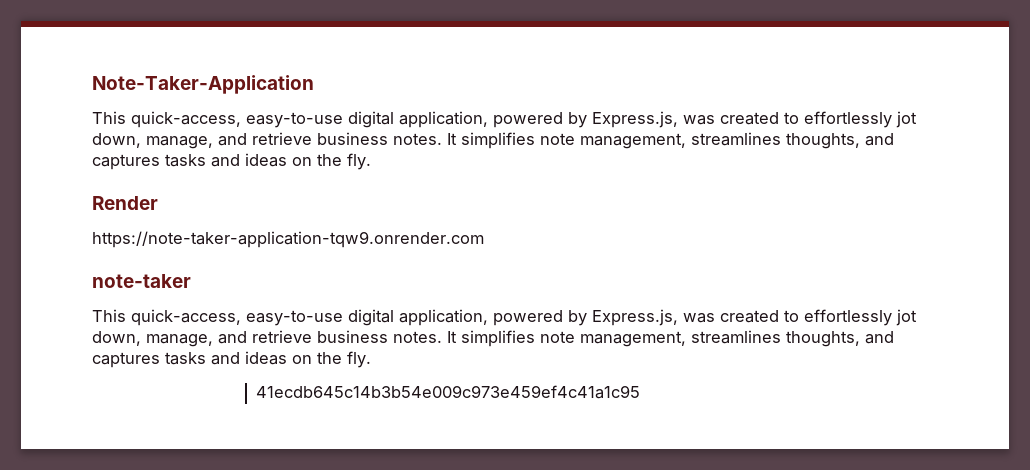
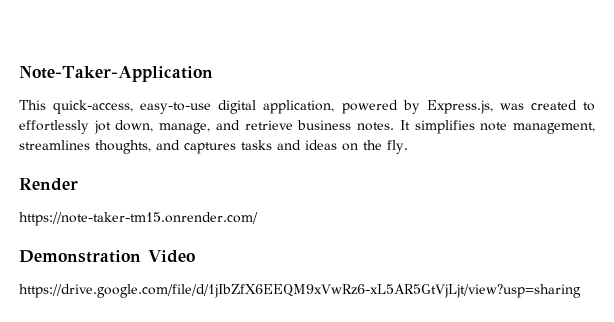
- https://note-taker-application-tqw9.onrender.com
- note-taker
- This quick-access, easy-to-use digital application, powered by Express.js, was created to effortlessly jot down, manage, and retrieve business notes. It simplifies note management, streamlines thoughts, and captures tasks and ideas on the fly.
- 41ecdb645c14b3b54e009c973e459ef4c41a1c95
+ https://note-taker-tm15.onrender.com/
+ Demonstration Video
+ https://drive.google.com/file/d/1jIbZfX6EEQM9xVwRz6-xL5AR5GtVjLjt/view?usp=sharing

